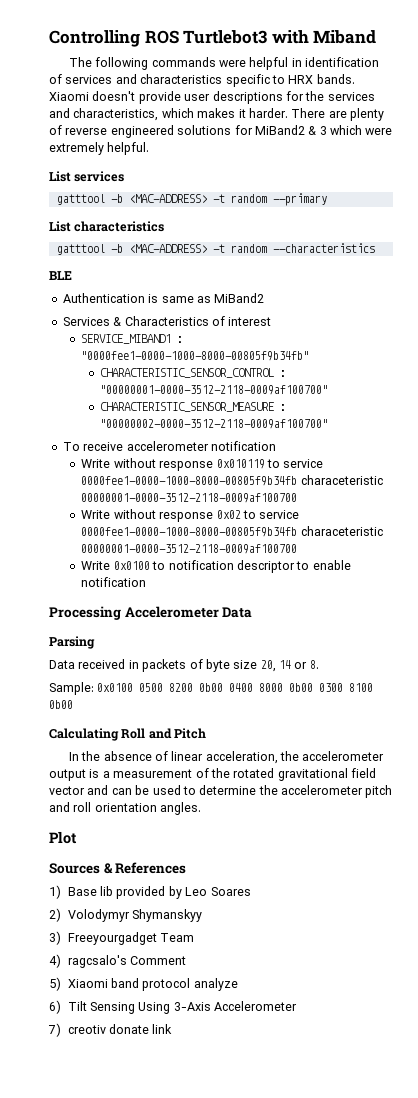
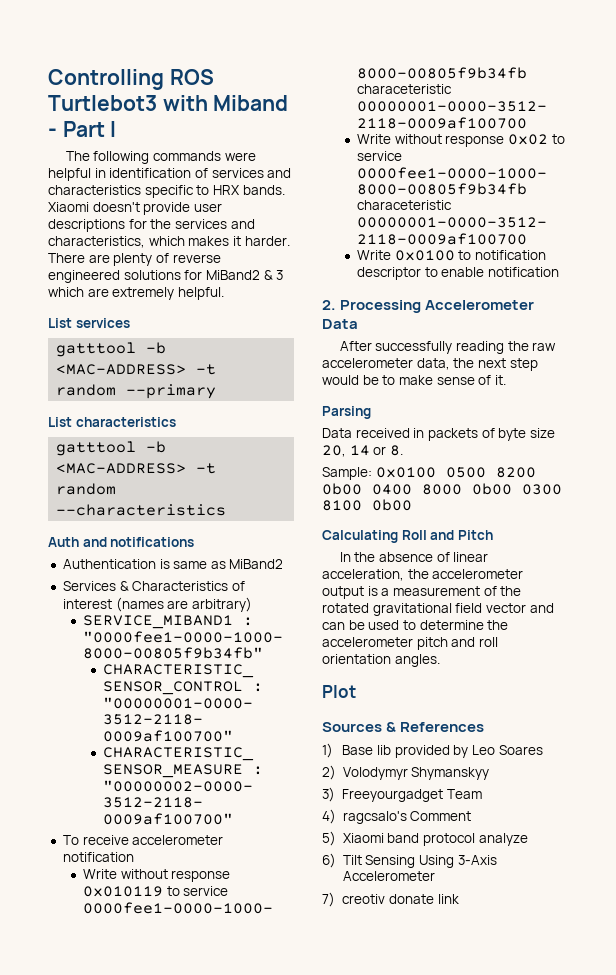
- Controlling ROS Turtlebot3 with Miband
+ Controlling ROS Turtlebot3 with Miband - Part I
- There are plenty of reverse engineered solutions for MiBand2 & 3 which were extremely helpful.
+ There are plenty of reverse engineered solutions for MiBand2 & 3 which are extremely helpful.
- BLE
+ Auth and notifications
- Services & Characteristics of interest
+ Services & Characteristics of interest (names are arbitrary)
- Processing Accelerometer Data
+ 2. Processing Accelerometer Data
+ After successfully reading the raw accelerometer data, the next step would be to make sense of it.

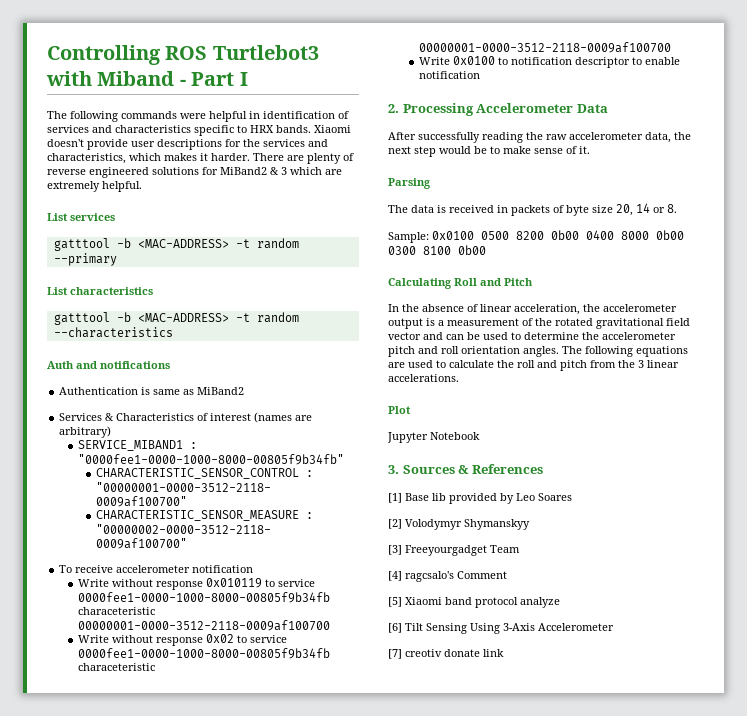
- Data received in packets of byte size 20, 14 or 8.
+ The data is received in packets of byte size 20, 14 or 8.
- In the absence of linear acceleration, the accelerometer output is a measurement of the rotated gravitational field vector and can be used to determine the accelerometer pitch and roll orientation angles.
+ In the absence of linear acceleration, the accelerometer output is a measurement of the rotated gravitational field vector and can be used to determine the accelerometer pitch and roll orientation angles. The following equations are used to calculate the roll and pitch from the 3 linear accelerations.
  Plot
- Sources & References
+ Jupyter Notebook
+ 3. Sources & References
- 1) Base lib provided by Leo Soares
+ [1] Base lib provided by Leo Soares
- 2) Volodymyr Shymanskyy
+ [2] Volodymyr Shymanskyy
- 3) Freeyourgadget Team
+ [3] Freeyourgadget Team
- 4) ragcsalo's Comment
+ [4] ragcsalo's Comment
- 5) Xiaomi band protocol analyze
+ [5] Xiaomi band protocol analyze
- 6) Tilt Sensing Using 3-Axis Accelerometer
+ [6] Tilt Sensing Using 3-Axis Accelerometer
- 7) creotiv donate link
+ [7] creotiv donate link

